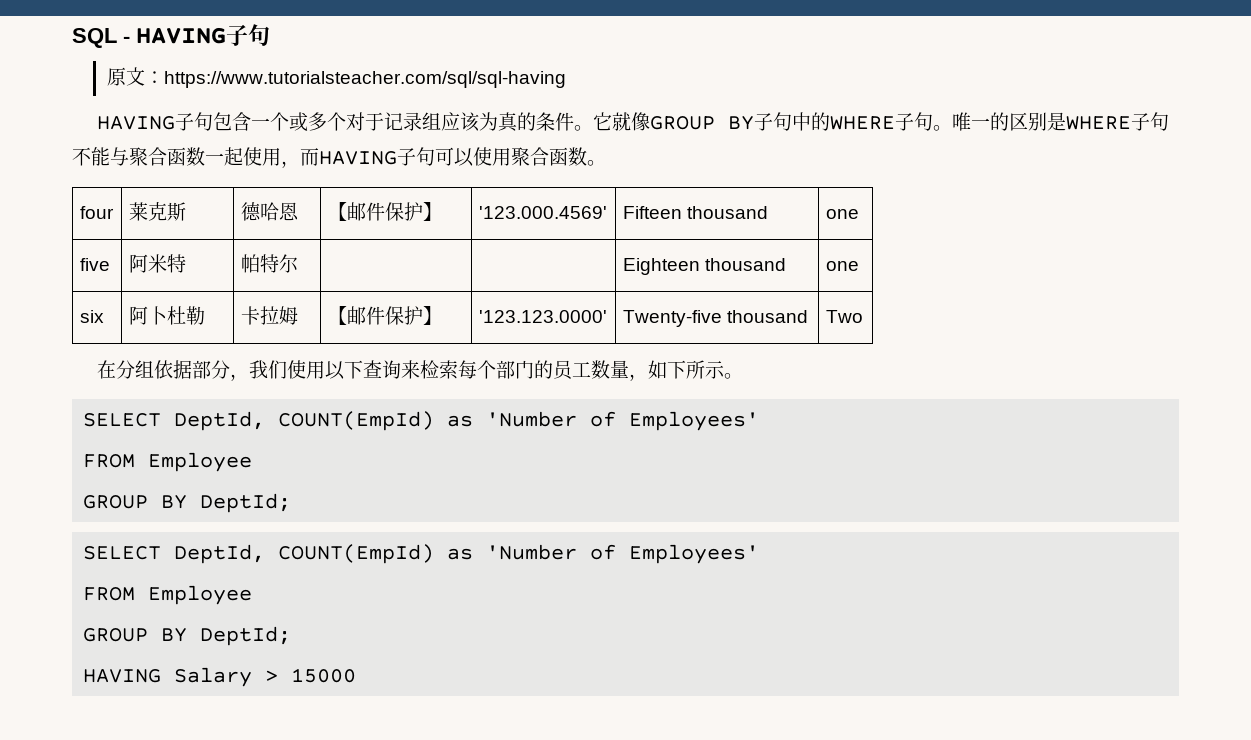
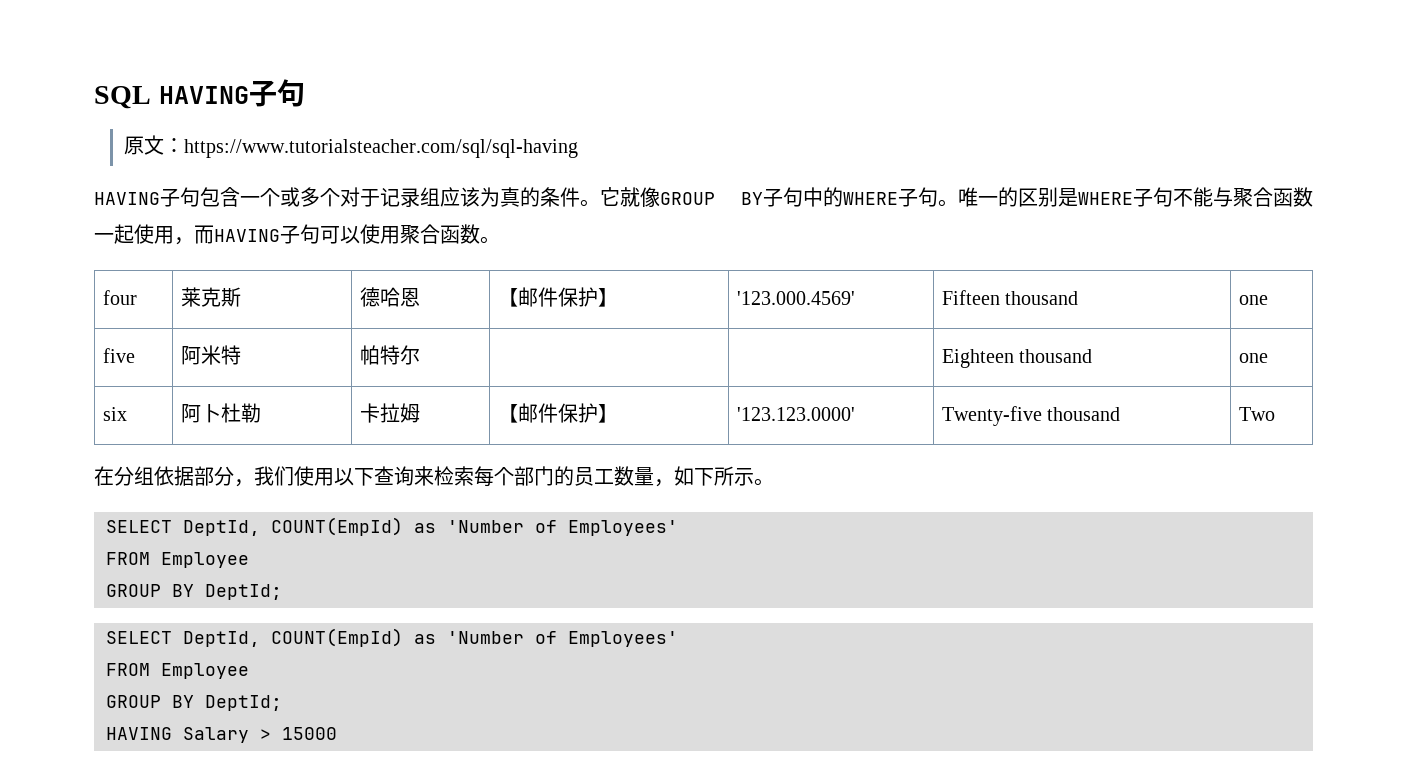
- SQL - HAVING子句
+ SQL HAVING子句

